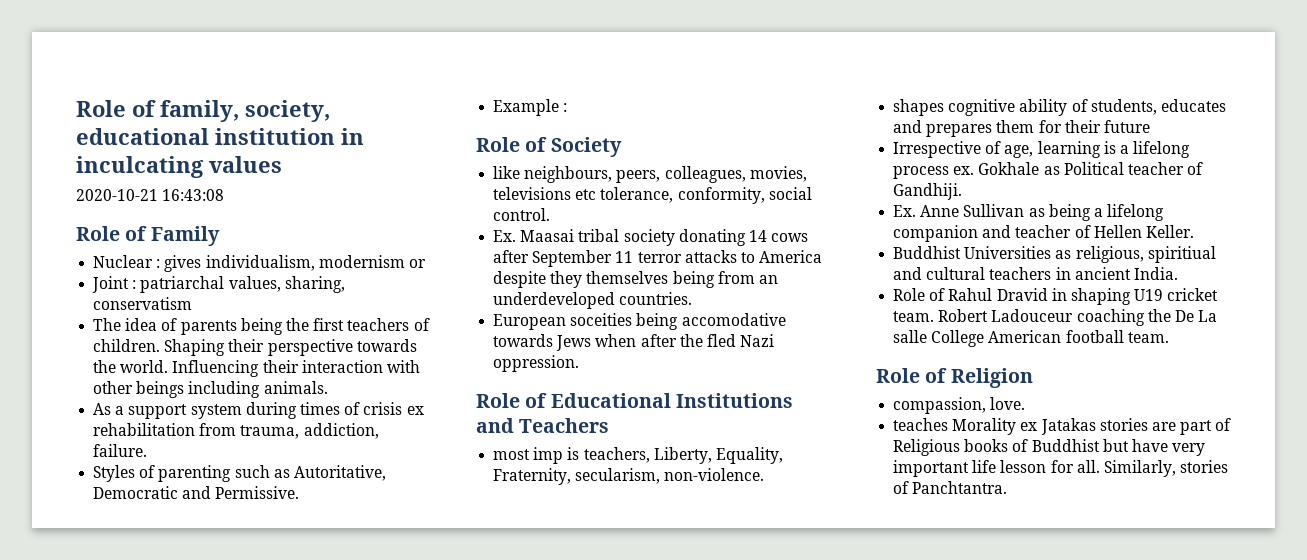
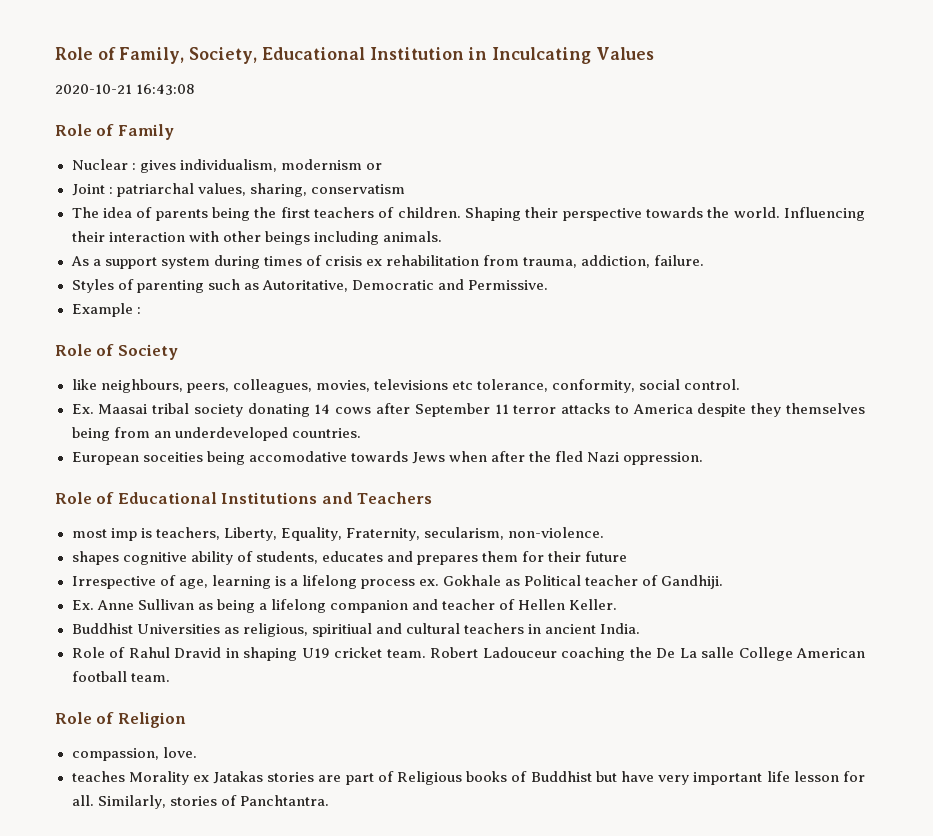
- Role of family, society, educational institution in inculcating values
+ Role of Family, Society, Educational Institution in Inculcating Values

